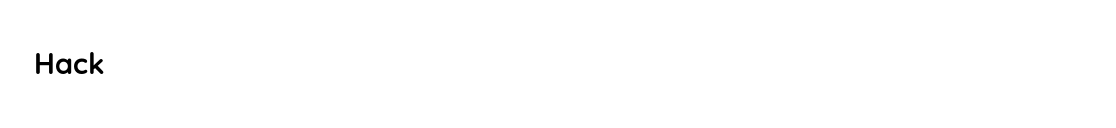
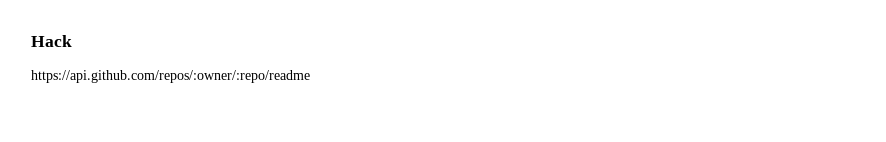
+ https://api.github.com/repos/:owner/:repo/readme

